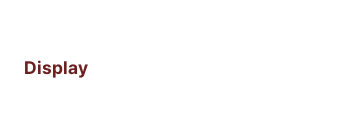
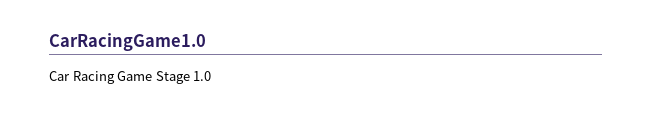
- Display
+ CarRacingGame1.0
+ Car Racing Game Stage 1.0

